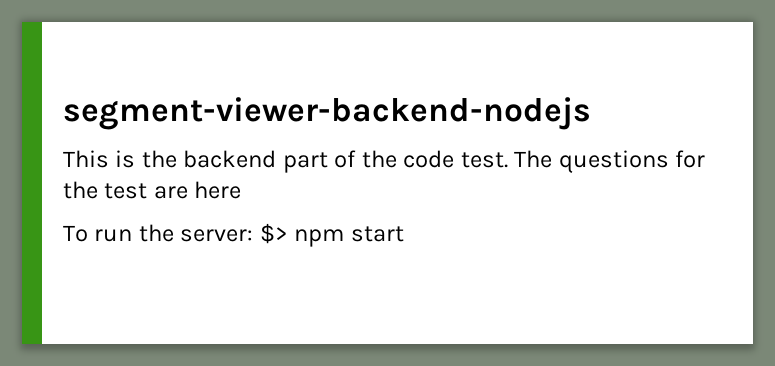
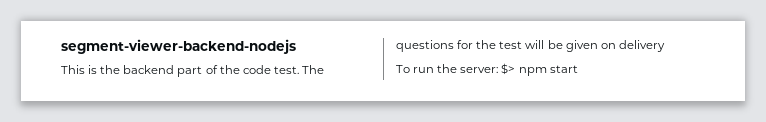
- The questions for the test are here
+ The questions for the test will be given on delivery

